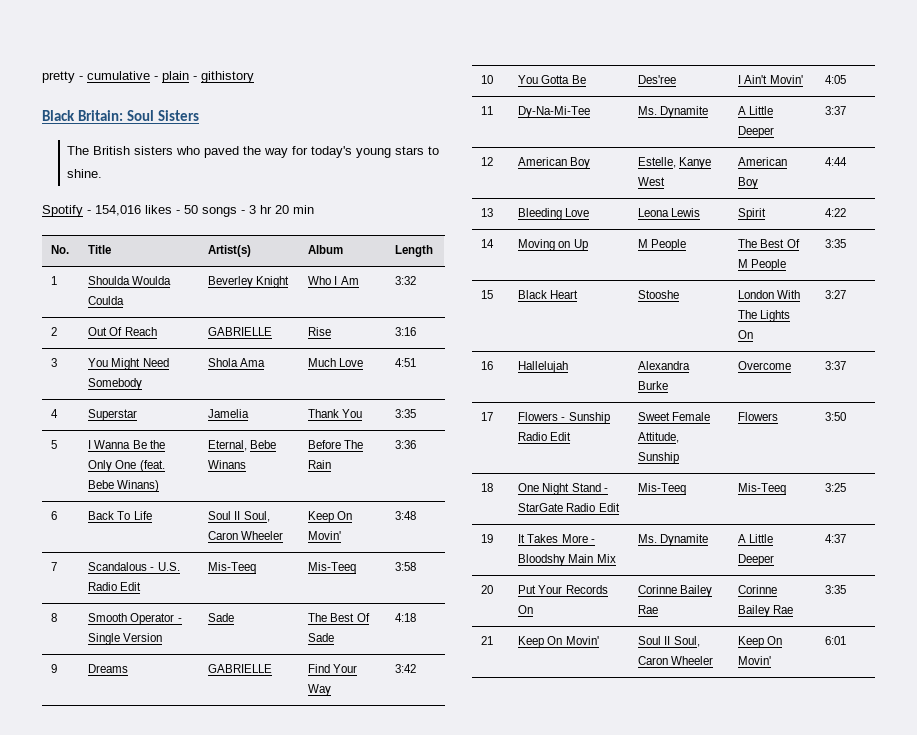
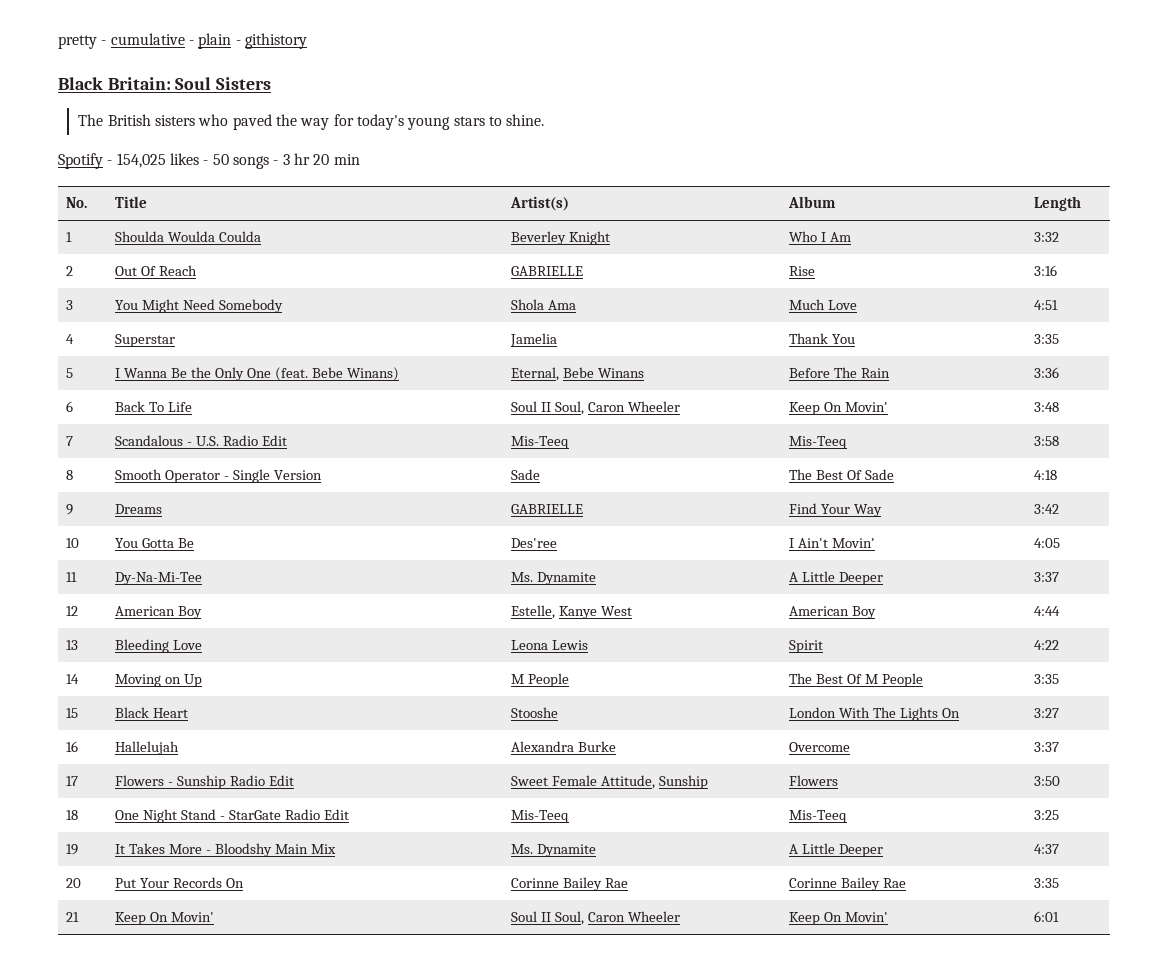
- Spotify - 154,016 likes - 50 songs - 3 hr 20 min
+ Spotify - 154,025 likes - 50 songs - 3 hr 20 min

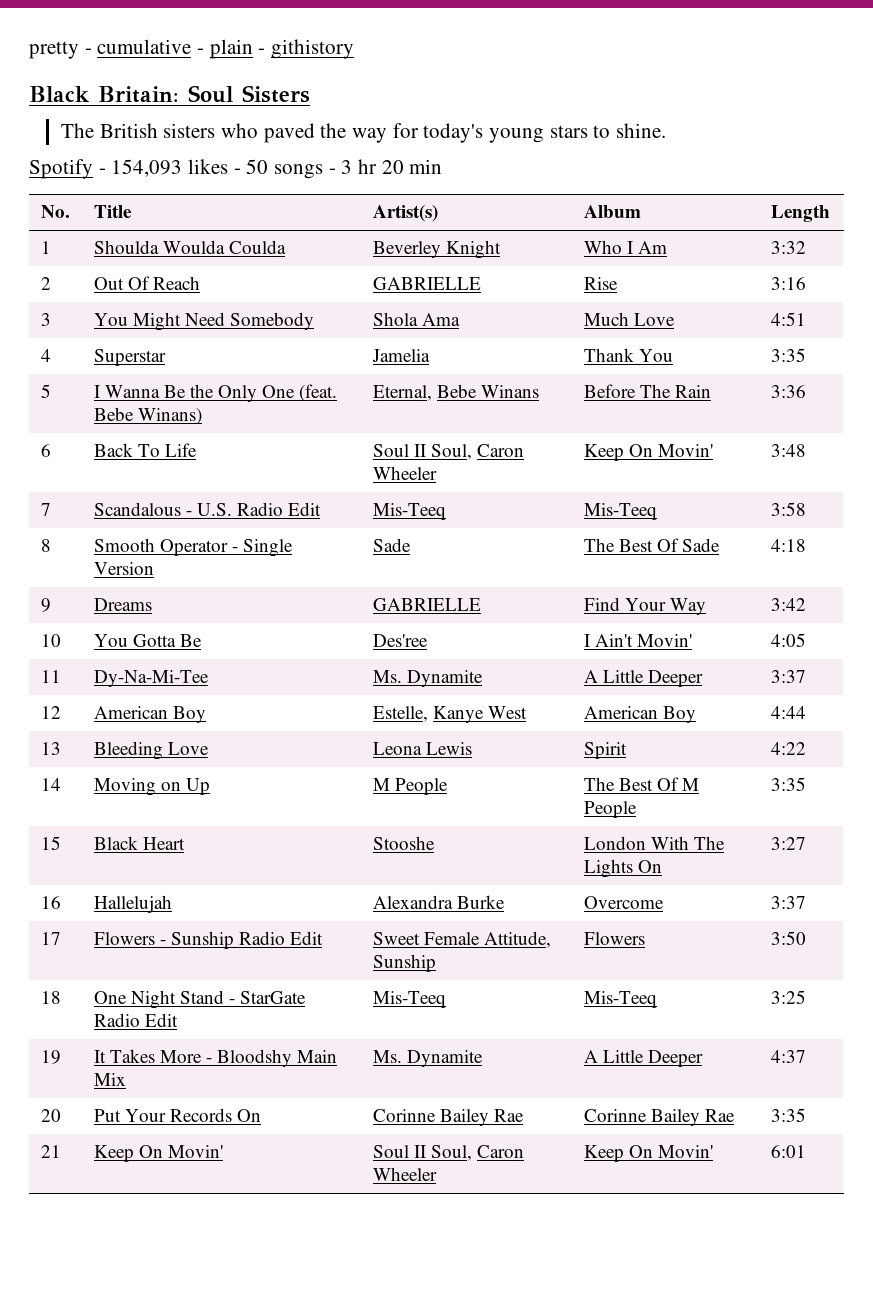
- Spotify - 154,025 likes - 50 songs - 3 hr 20 min
+ Spotify - 154,093 likes - 50 songs - 3 hr 20 min

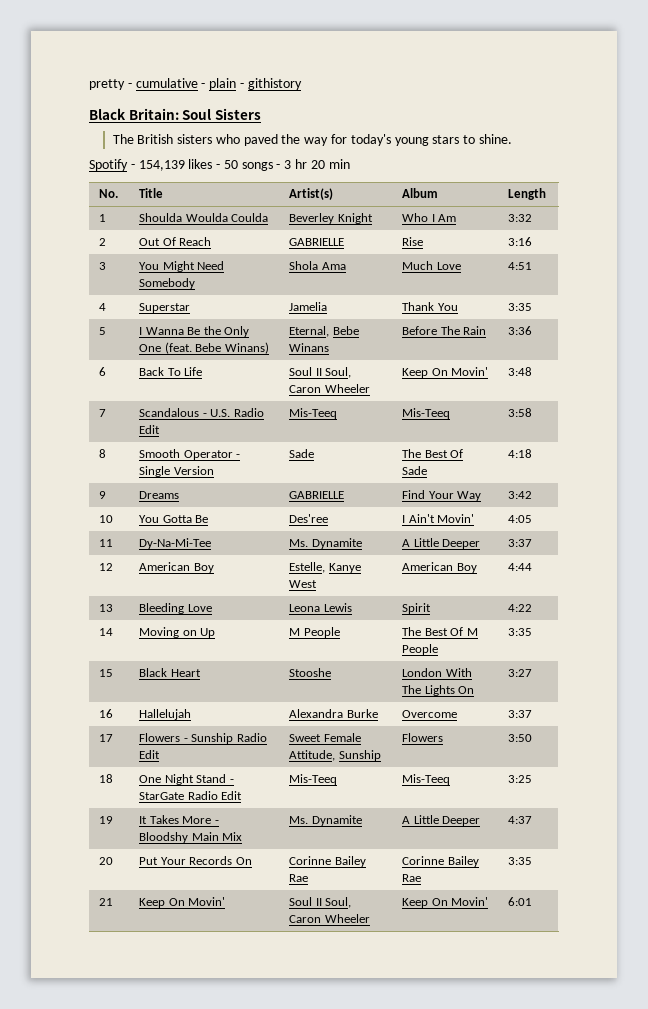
- Spotify - 154,093 likes - 50 songs - 3 hr 20 min
+ Spotify - 154,139 likes - 50 songs - 3 hr 20 min

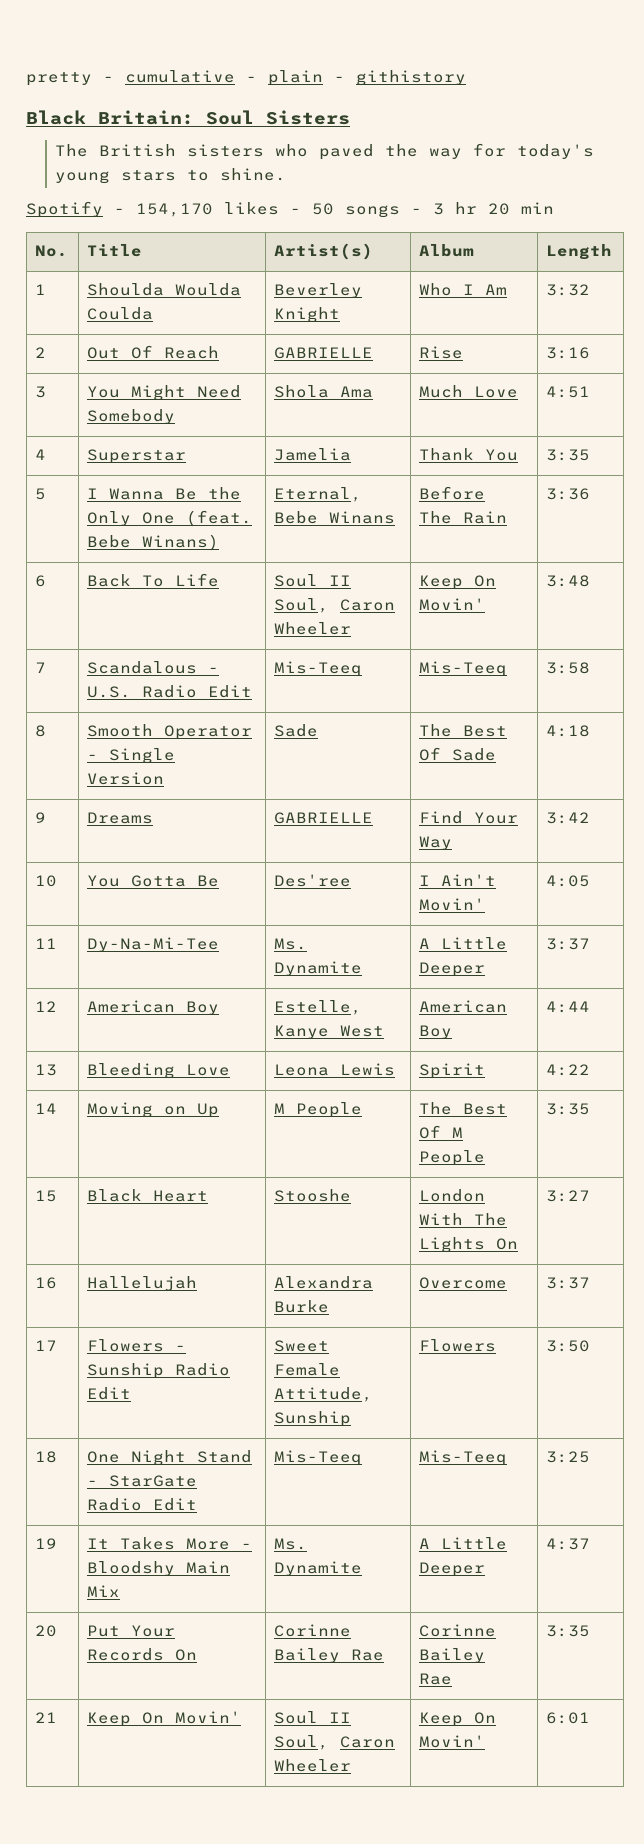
- Spotify - 154,139 likes - 50 songs - 3 hr 20 min
+ Spotify - 154,170 likes - 50 songs - 3 hr 20 min

